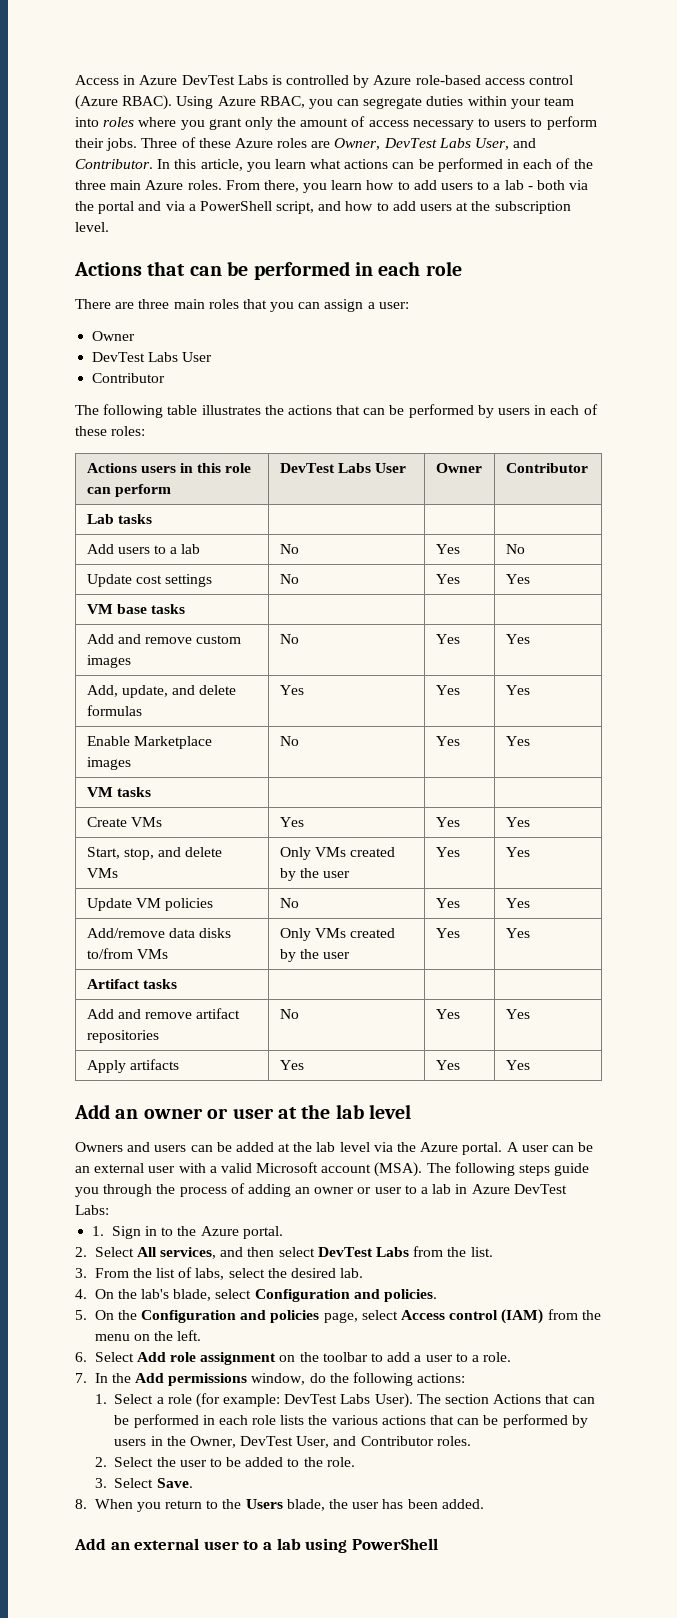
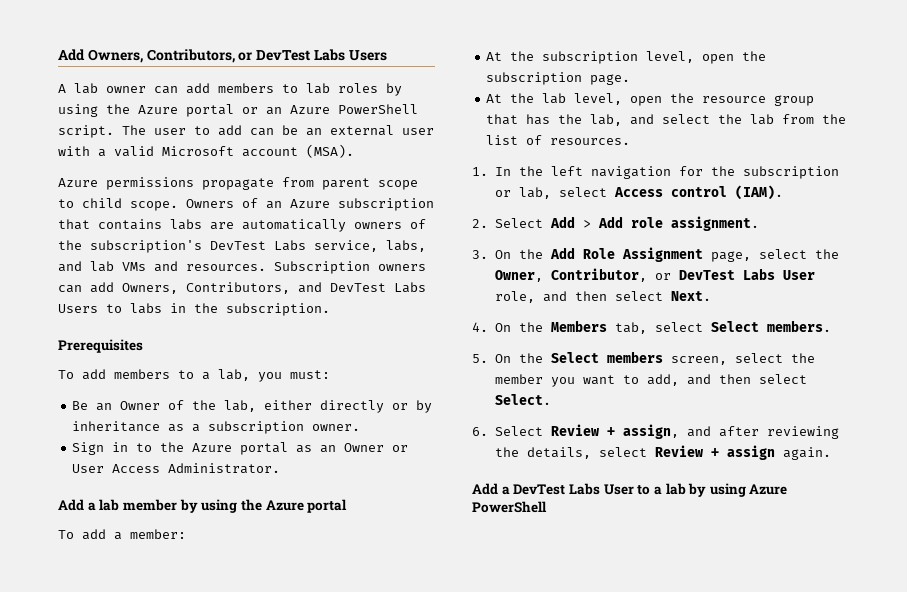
- Access in Azure DevTest Labs is controlled by Azure role-based access control (Azure RBAC). Using Azure RBAC, you can segregate duties within your team into roles where you grant only the amount of access necessary to users to perform their jobs. Three of these Azure roles are Owner, DevTest Labs User, and Contributor. In this article, you learn what actions can be performed in each of the three main Azure roles. From there, you learn how to add users to a lab - both via the portal and via a PowerShell script, and how to add users at the subscription level.
- Actions that can be performed in each role
- There are three main roles that you can assign a user:
- Owner
- DevTest Labs User
- Contributor
- The following table illustrates the actions that can be performed by users in each of these roles:
- Actions users in this role can perform | DevTest Labs User | Owner | Contributor
- Lab tasks | | |
- Add users to a lab | No | Yes | No
- Update cost settings | No | Yes | Yes
- VM base tasks | | |
- Add and remove custom images | No | Yes | Yes
- Add, update, and delete formulas | Yes | Yes | Yes
- Enable Marketplace images | No | Yes | Yes
- VM tasks | | |
- Create VMs | Yes | Yes | Yes
- Start, stop, and delete VMs | Only VMs created by the user | Yes | Yes
- Update VM policies | No | Yes | Yes
- Add/remove data disks to/from VMs | Only VMs created by the user | Yes | Yes
- Artifact tasks | | |
- Add and remove artifact repositories | No | Yes | Yes
- Apply artifacts | Yes | Yes | Yes
- Add an owner or user at the lab level
- Owners and users can be added at the lab level via the Azure portal. A user can be an external user with a valid Microsoft account (MSA). The following steps guide you through the process of adding an owner or user to a lab in Azure DevTest Labs:
- 1. Sign in to the Azure portal.
- 2. Select All services, and then select DevTest Labs from the list.
- 3. From the list of labs, select the desired lab.
- 4. On the lab's blade, select Configuration and policies.
- 5. On the Configuration and policies page, select Access control (IAM) from the menu on the left.
- 6. Select Add role assignment on the toolbar to add a user to a role.
- 7. In the Add permissions window, do the following actions:
- 1. Select a role (for example: DevTest Labs User). The section Actions that can be performed in each role lists the various actions that can be performed by users in the Owner, DevTest User, and Contributor roles.
- 2. Select the user to be added to the role.
- 3. Select Save.
- 8. When you return to the Users blade, the user has been added.
- Add an external user to a lab using PowerShell
+ Add Owners, Contributors, or DevTest Labs Users
+ A lab owner can add members to lab roles by using the Azure portal or an Azure PowerShell script. The user to add can be an external user with a valid Microsoft account (MSA).
+ Azure permissions propagate from parent scope to child scope. Owners of an Azure subscription that contains labs are automatically owners of the subscription's DevTest Labs service, labs, and lab VMs and resources. Subscription owners can add Owners, Contributors, and DevTest Labs Users to labs in the subscription.
+ Prerequisites
+ To add members to a lab, you must:
+ Be an Owner of the lab, either directly or by inheritance as a subscription owner.
+ Sign in to the Azure portal as an Owner or User Access Administrator.
+ Add a lab member by using the Azure portal
+ To add a member:
+ At the subscription level, open the subscription page.
+ At the lab level, open the resource group that has the lab, and select the lab from the list of resources.
+ 1. In the left navigation for the subscription or lab, select Access control (IAM).
+ 2. Select Add > Add role assignment.
+ 3. On the Add Role Assignment page, select the Owner, Contributor, or DevTest Labs User role, and then select Next.
+ 4. On the Members tab, select Select members.
+ 5. On the Select members screen, select the member you want to add, and then select Select.
+ 6. Select Review + assign, and after reviewing the details, select Review + assign again.
+ Add a DevTest Labs User to a lab by using Azure PowerShell

